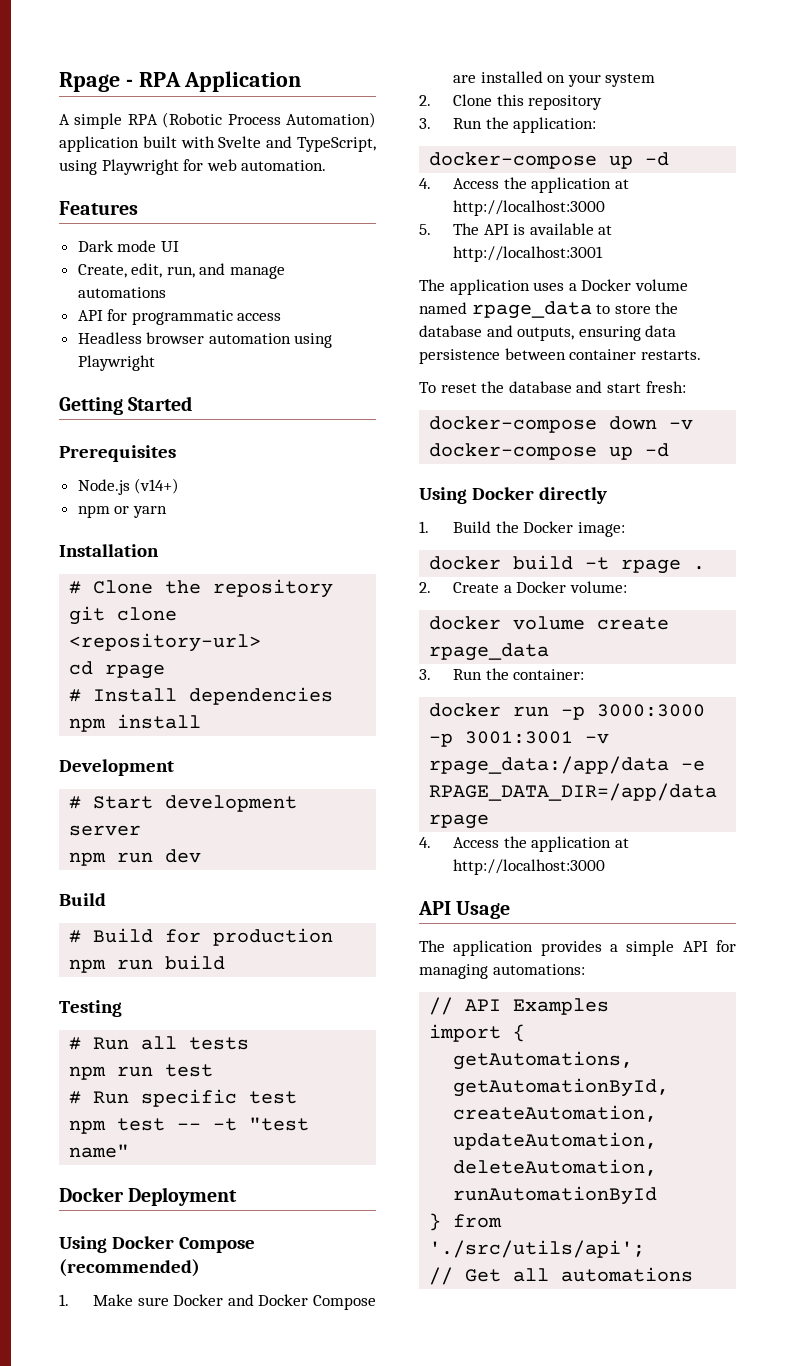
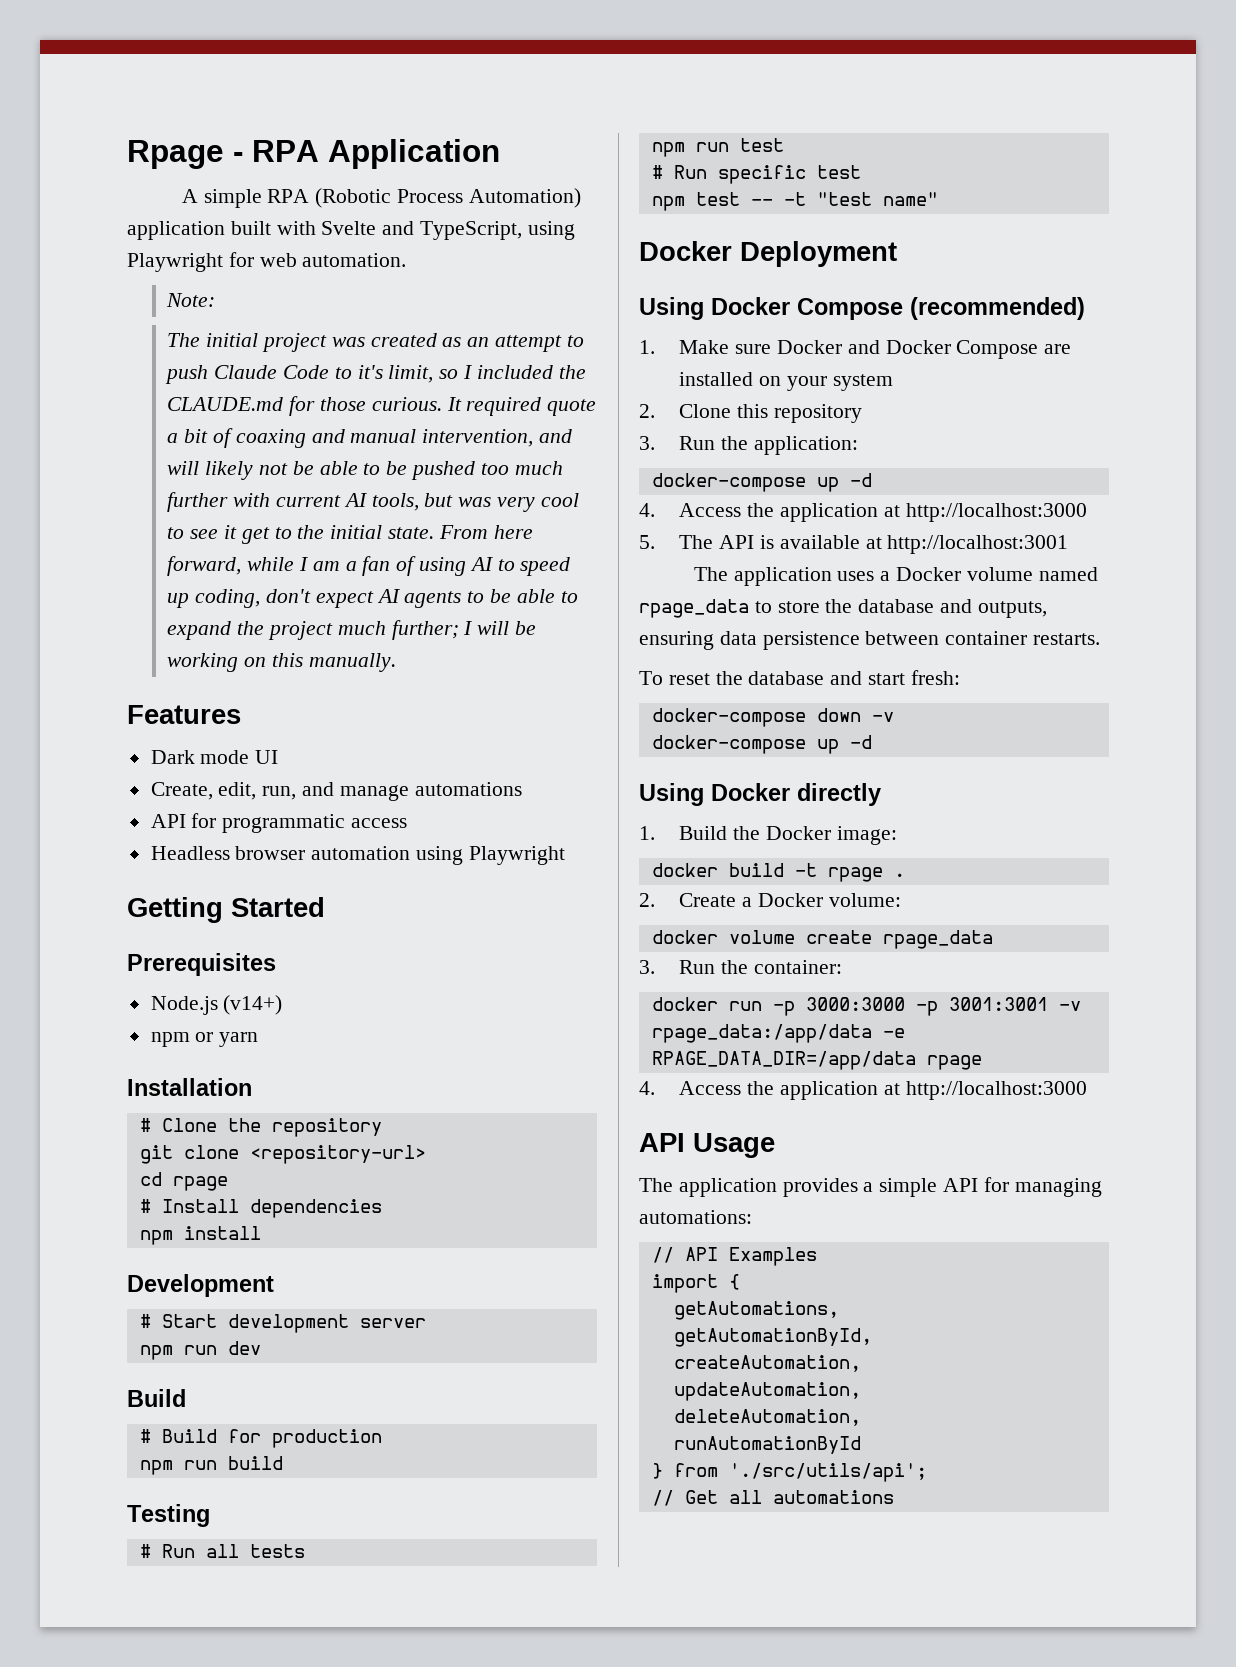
+ Note:
+ The initial project was created as an attempt to push Claude Code to it's limit, so I included the CLAUDE.md for those curious. It required quote a bit of coaxing and manual intervention, and will likely not be able to be pushed too much further with current AI tools, but was very cool to see it get to the initial state. From here forward, while I am a fan of using AI to speed up coding, don't expect AI agents to be able to expand the project much further; I will be working on this manually.

